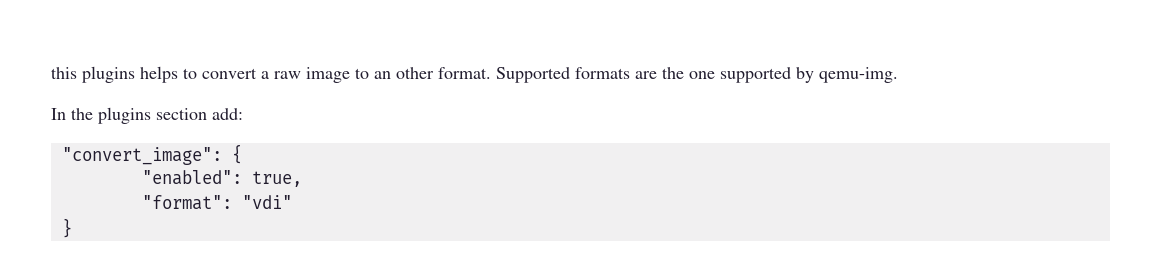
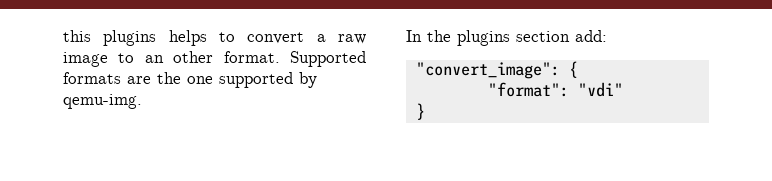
- "enabled": true,

